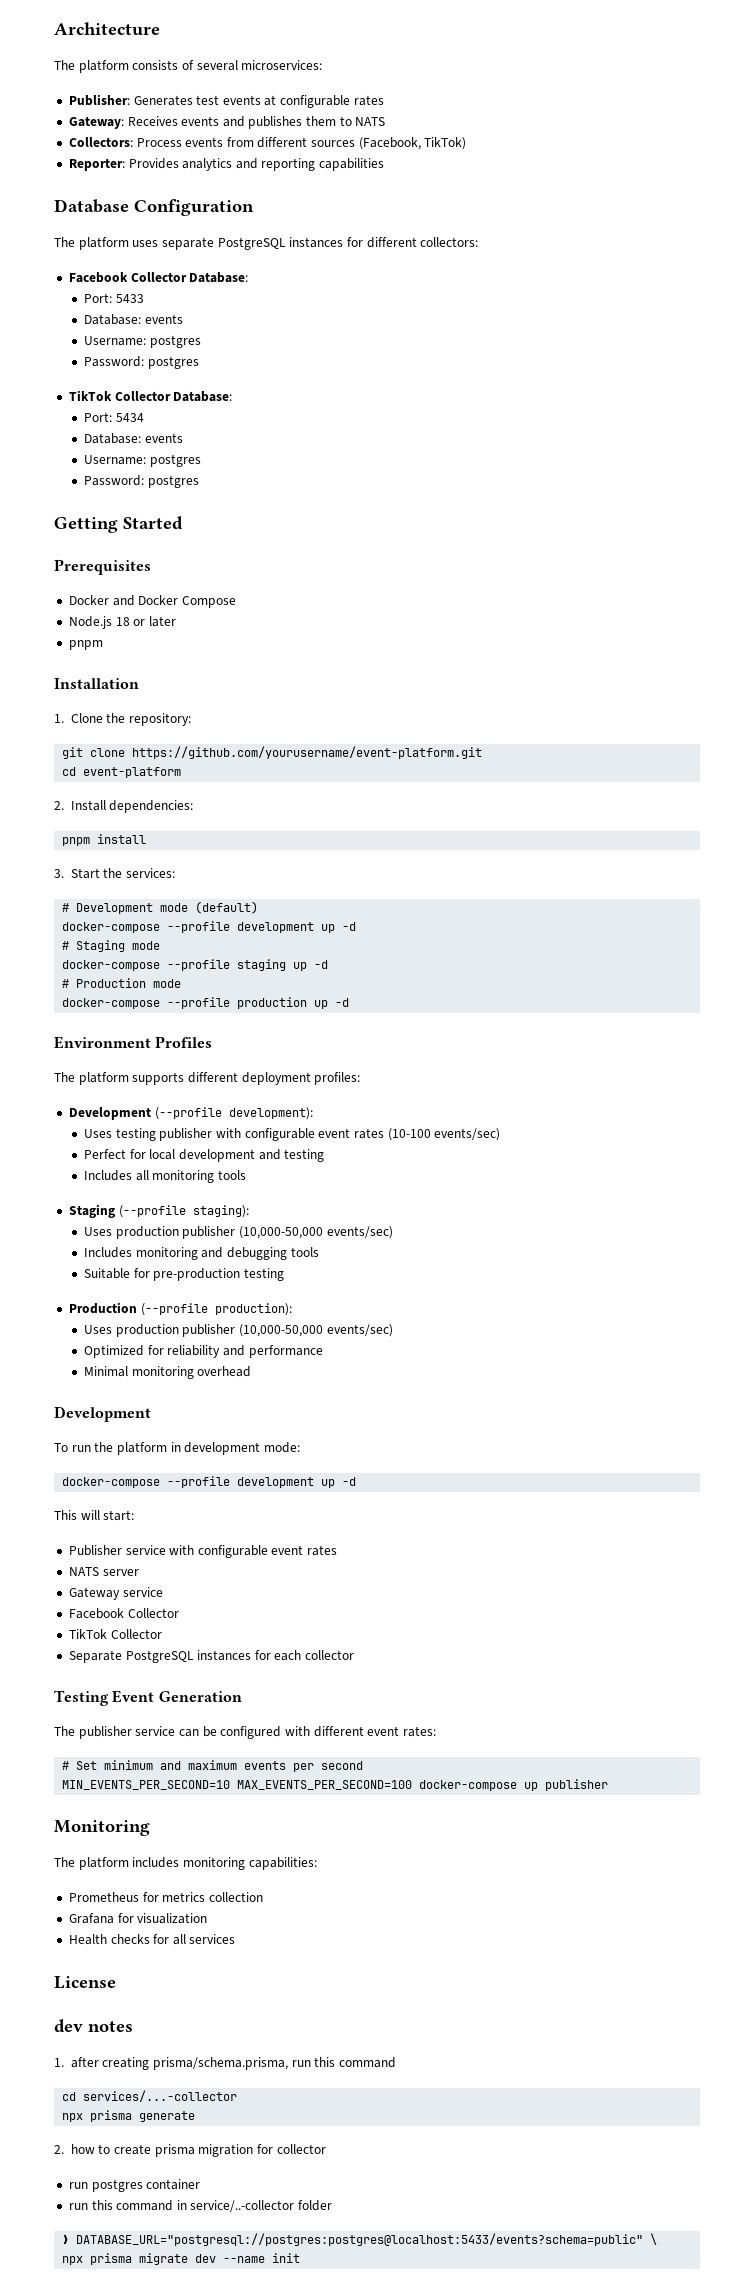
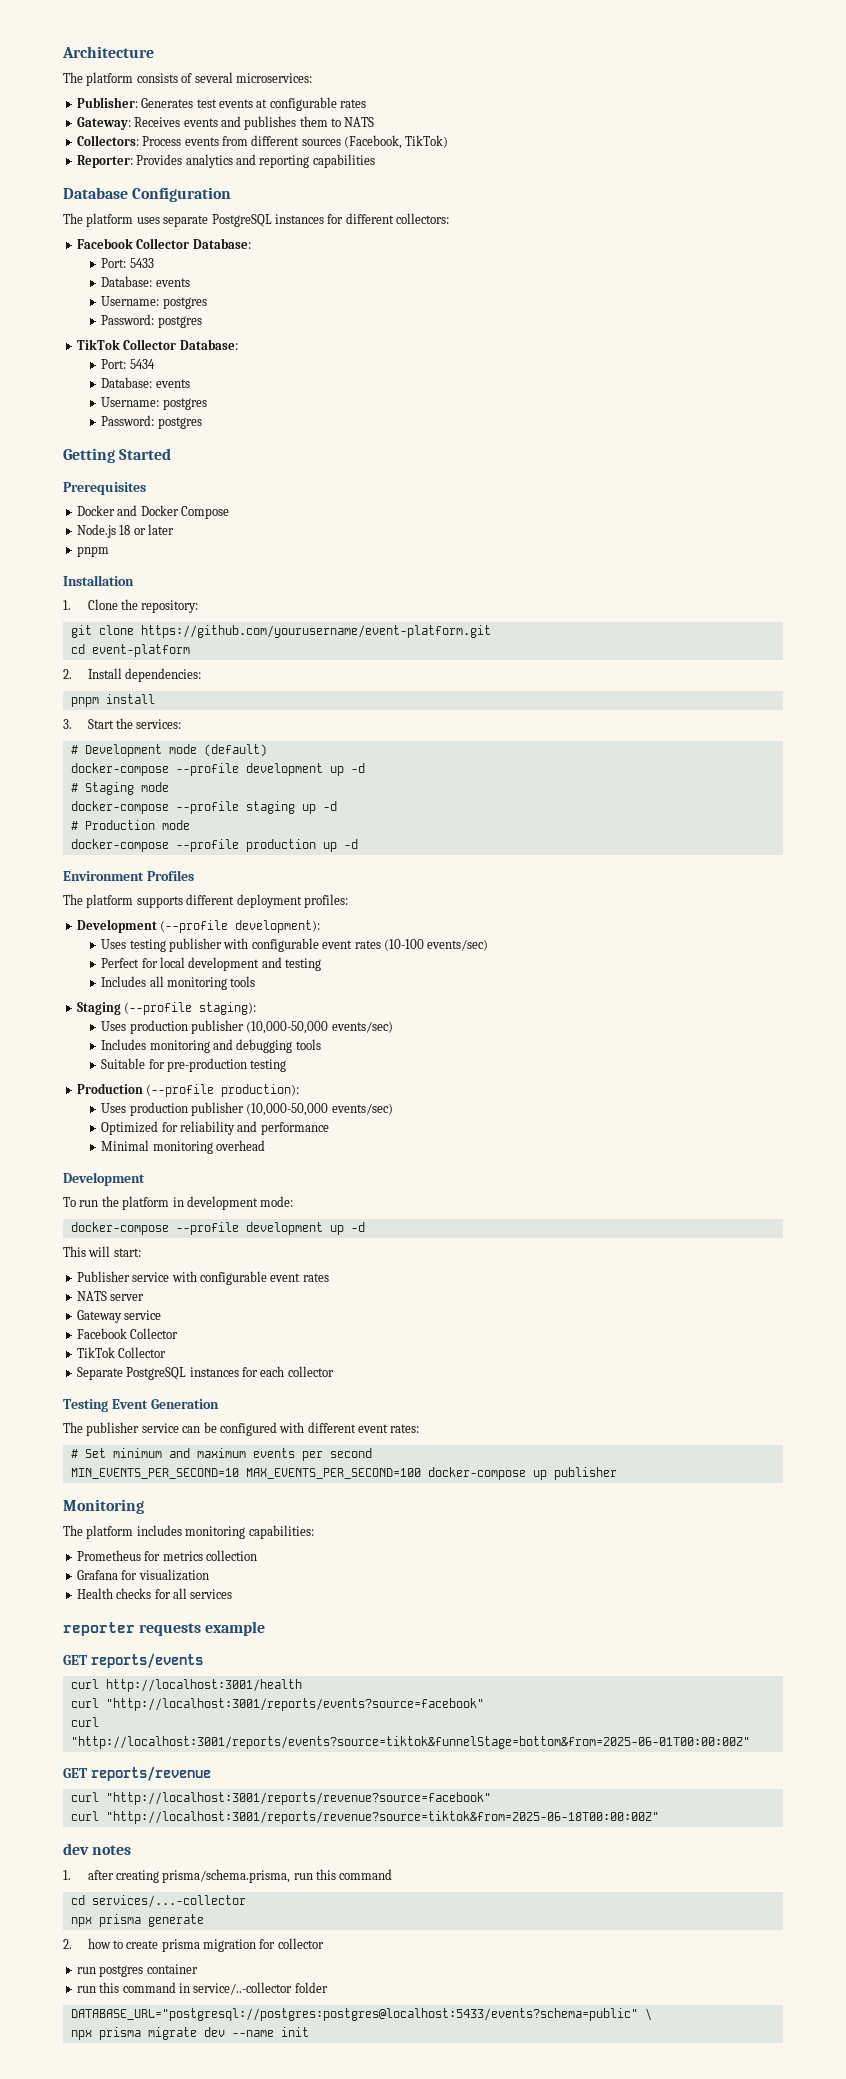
- License
+ reporter requests example
+ GET reports/events
+ curl http://localhost:3001/health
+ curl "http://localhost:3001/reports/events?source=facebook"
+ curl "http://localhost:3001/reports/events?source=tiktok&funnelStage=bottom&from=2025-06-01T00:00:00Z"
+ GET reports/revenue
+ curl "http://localhost:3001/reports/revenue?source=facebook"
+ curl "http://localhost:3001/reports/revenue?source=tiktok&from=2025-06-18T00:00:00Z"
- ❯ DATABASE_URL="postgresql://postgres:postgres@localhost:5433/events?schema=public" \
+ DATABASE_URL="postgresql://postgres:postgres@localhost:5433/events?schema=public" \

